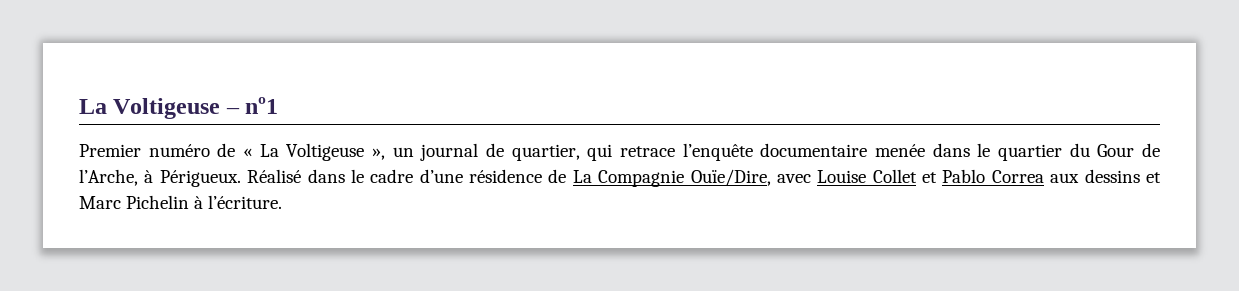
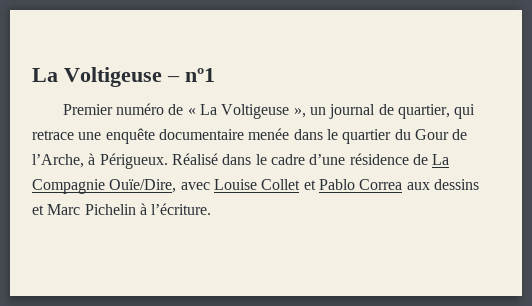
- Premier numéro de « La Voltigeuse », un journal de quartier, qui retrace l’enquête documentaire menée dans le quartier du Gour de l’Arche, à Périgueux.
+ Premier numéro de « La Voltigeuse », un journal de quartier, qui retrace une enquête documentaire menée dans le quartier du Gour de l’Arche, à Périgueux.

